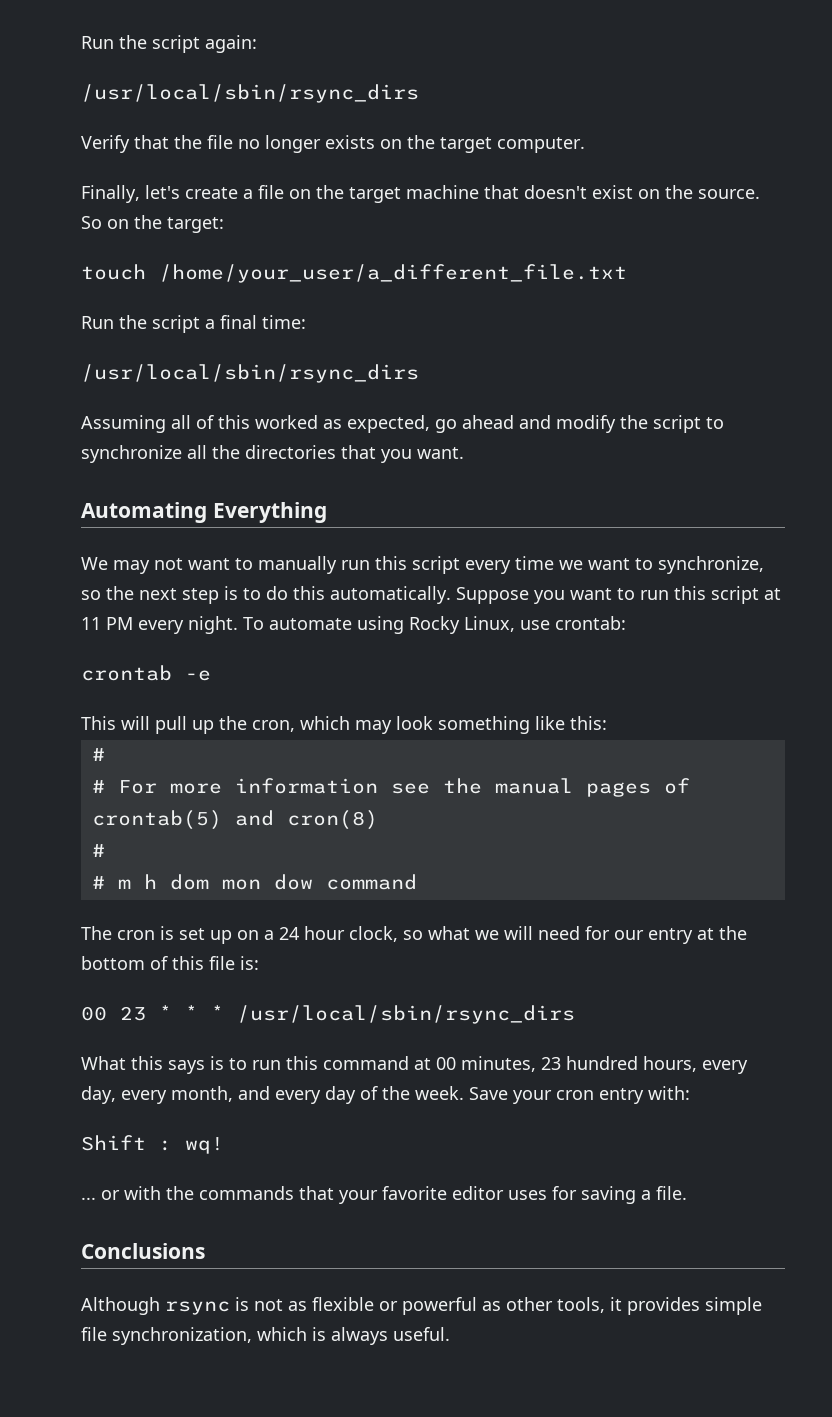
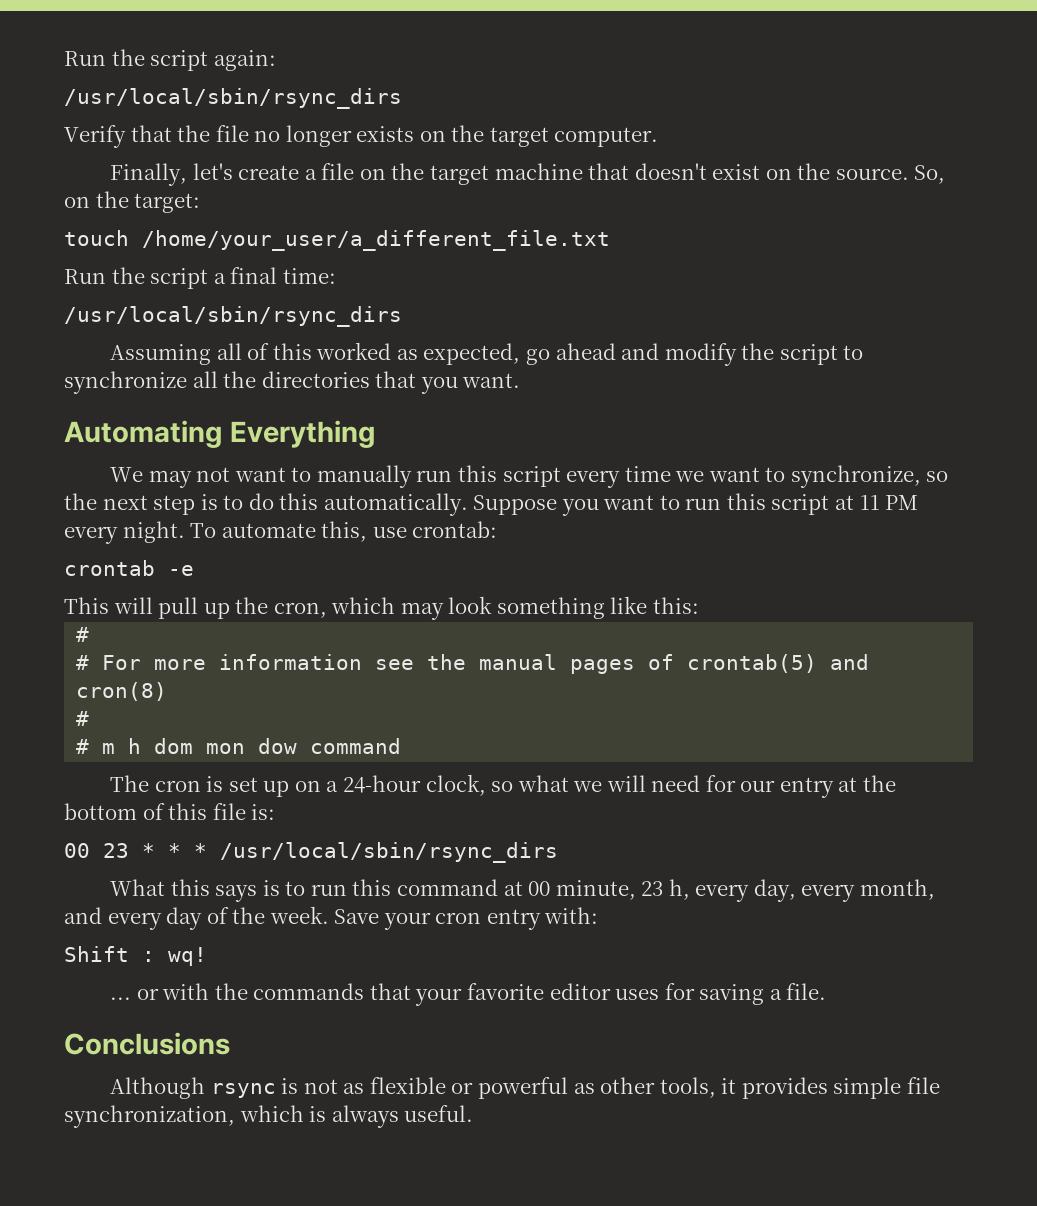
- So on the target:
+ So, on the target:
- To automate using Rocky Linux, use crontab:
+ To automate this, use crontab:
- The cron is set up on a 24 hour clock, so what we will need for our entry at the bottom of this file is:
+ The cron is set up on a 24-hour clock, so what we will need for our entry at the bottom of this file is:
- What this says is to run this command at 00 minutes, 23 hundred hours, every day, every month, and every day of the week.
+ What this says is to run this command at 00 minute, 23 h, every day, every month, and every day of the week.

